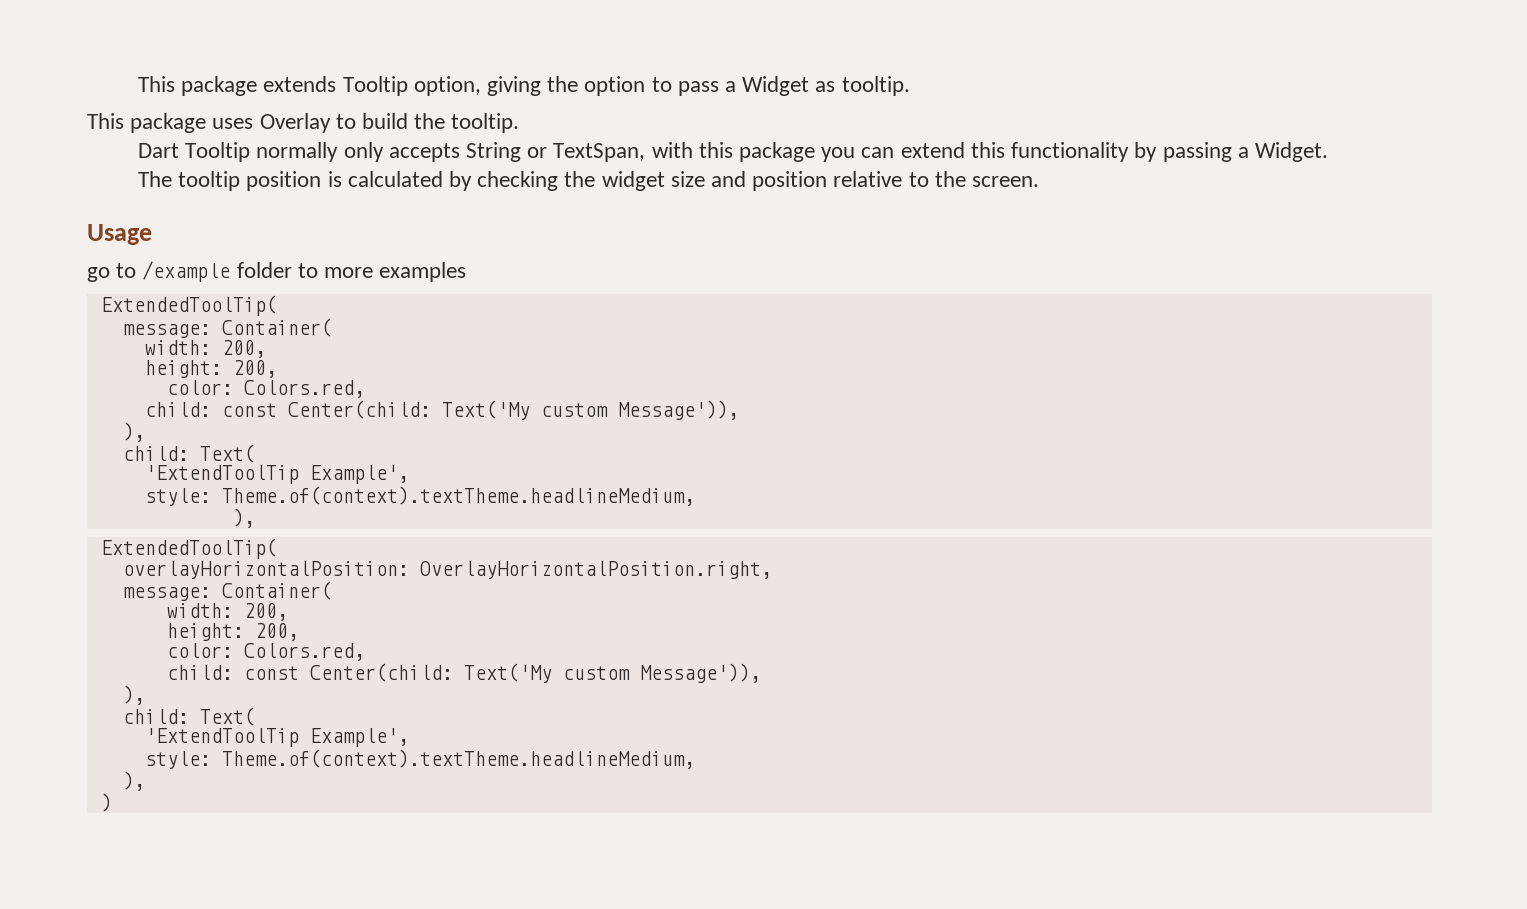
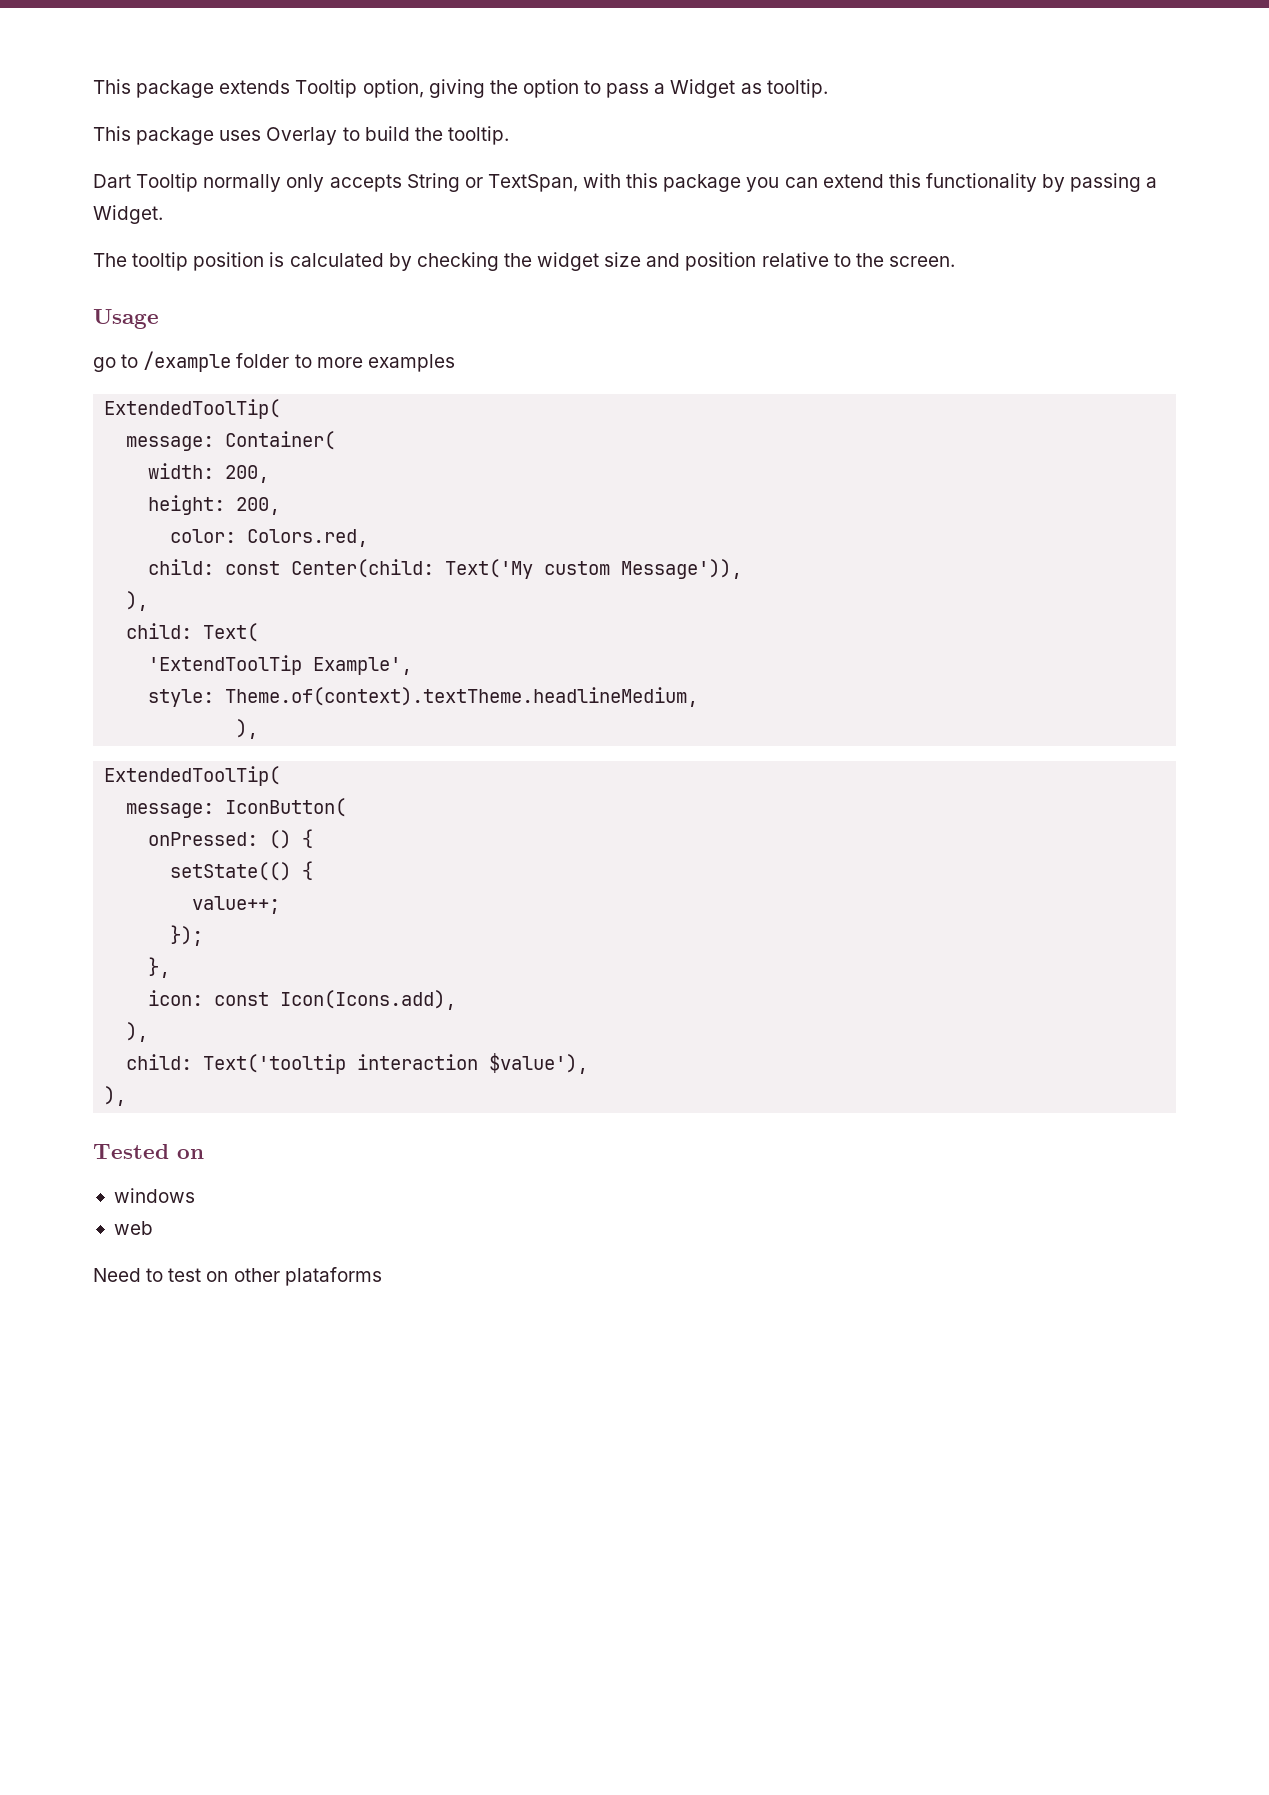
- overlayHorizontalPosition: OverlayHorizontalPosition.right,
- message: Container(
- width: 200,
- height: 200,
- color: Colors.red,
- child: const Center(child: Text('My custom Message')),
+ message: IconButton(
+ onPressed: () {
+ setState(() {
+ value++;
+ });
+ },
+ icon: const Icon(Icons.add),
  ),
- child: Text(
- 'ExtendToolTip Example',
- style: Theme.of(context).textTheme.headlineMedium,
+ child: Text('tooltip interaction $value'),
  ),
- )
+ Tested on
+ windows
+ web
+ Need to test on other plataforms

